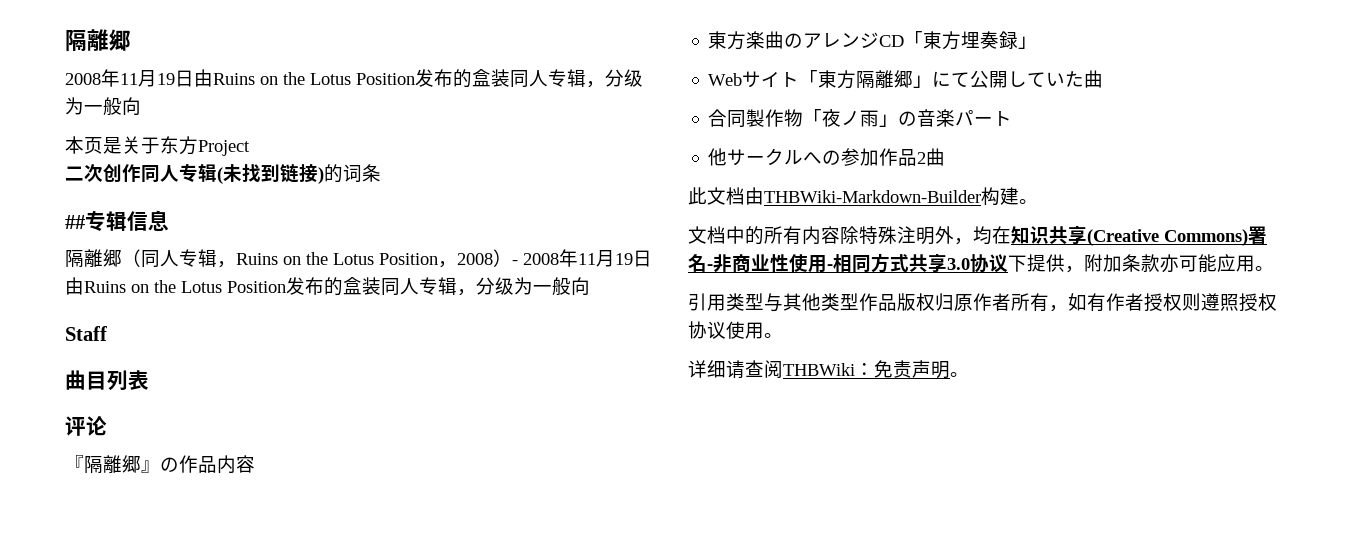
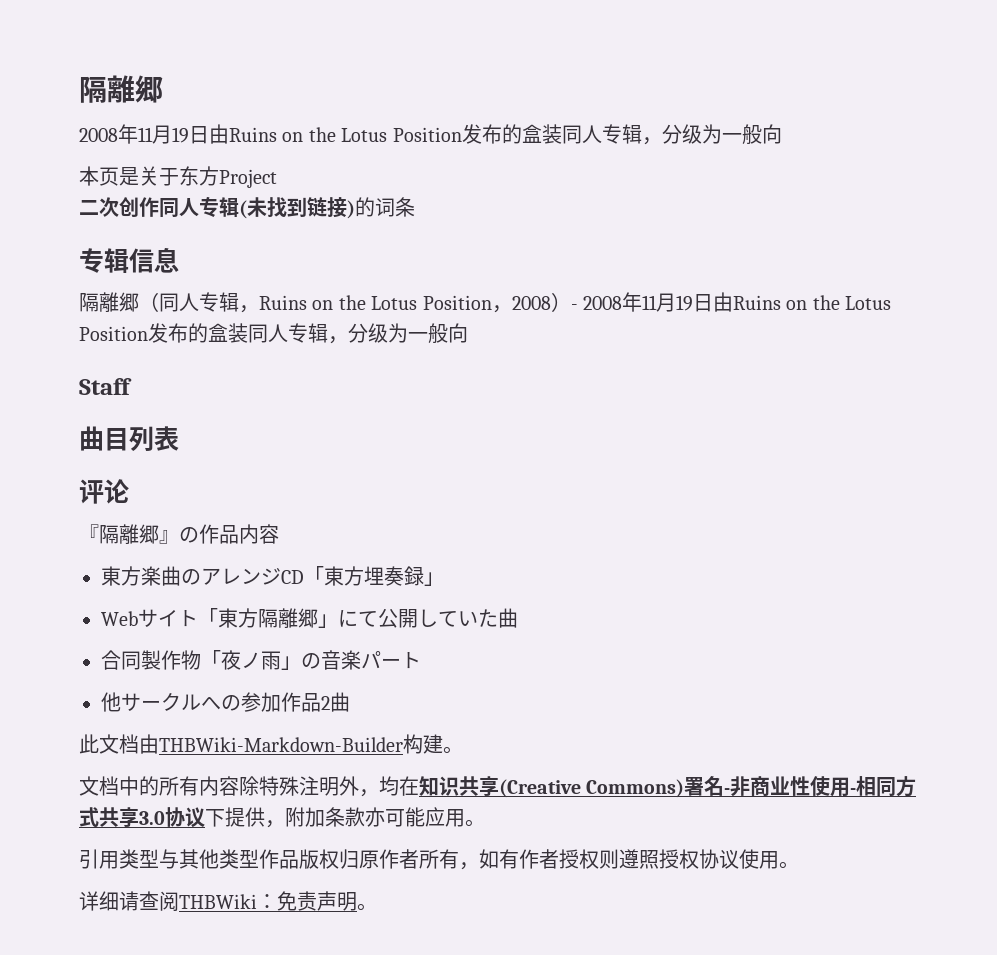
- ##专辑信息
+ 专辑信息

